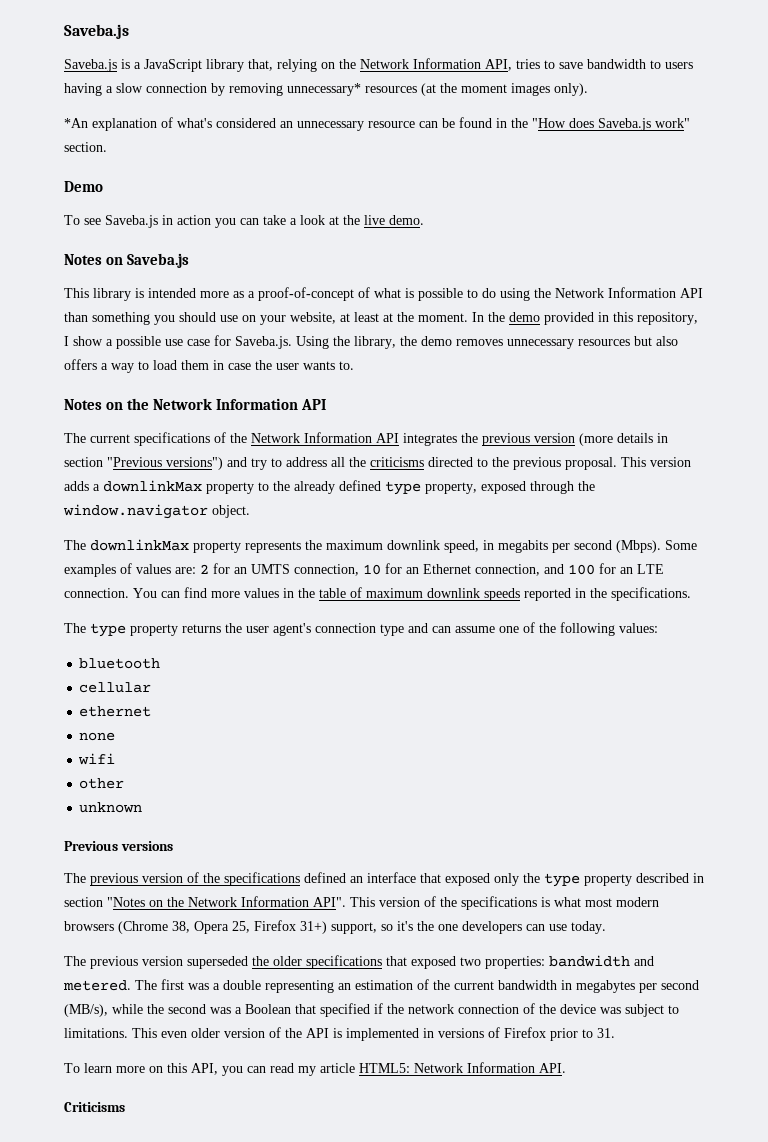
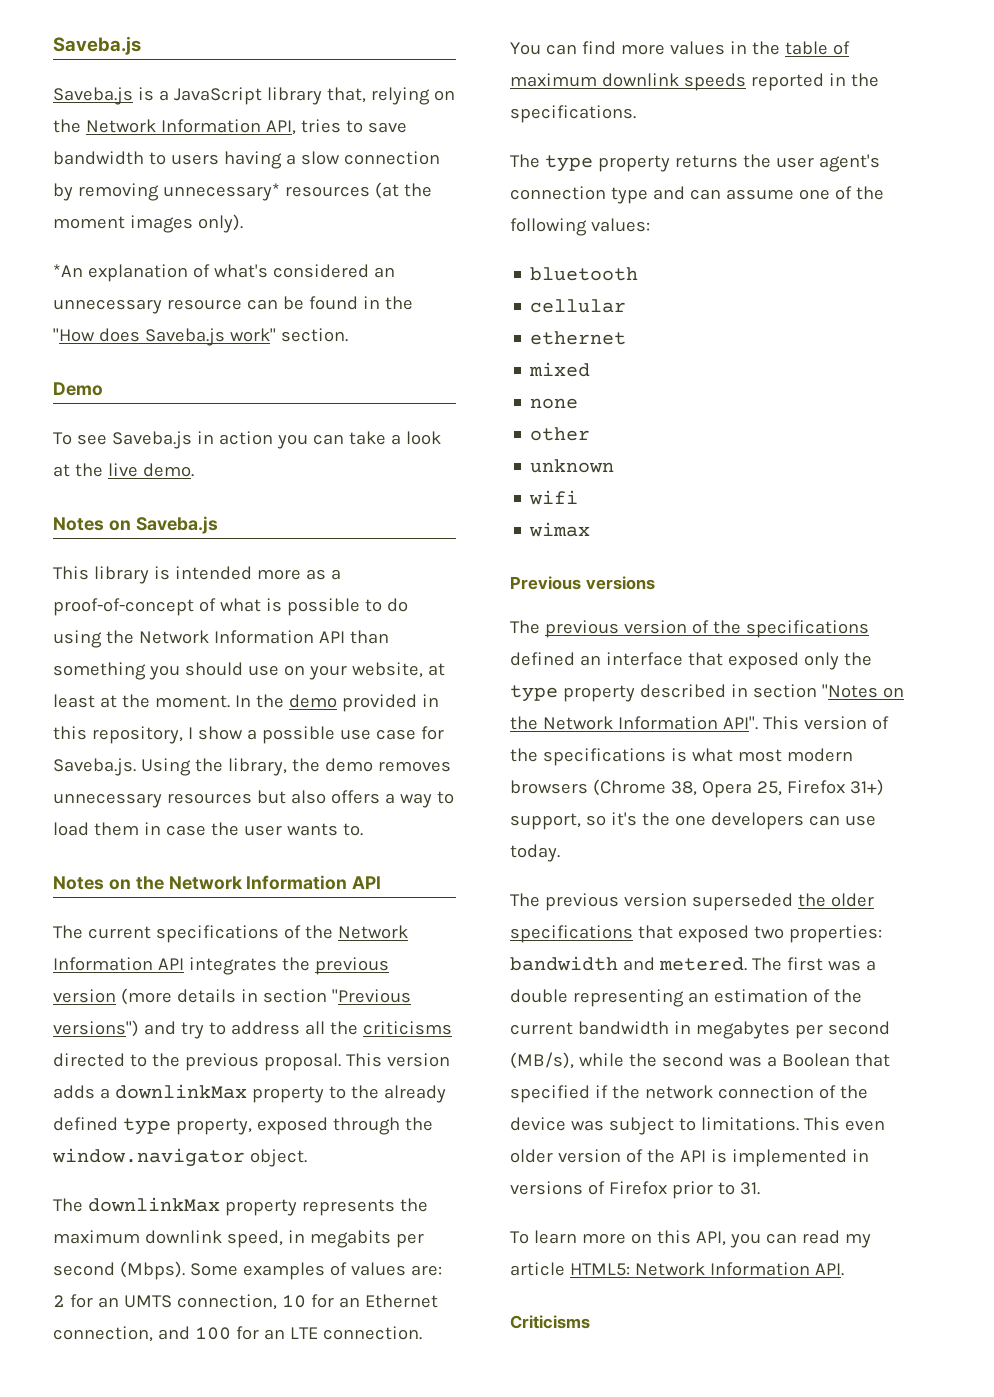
+ mixed
- wifi
+ wifi
+ wimax

